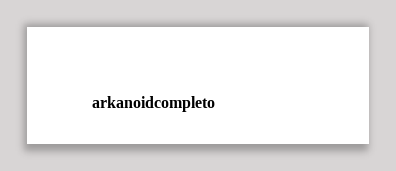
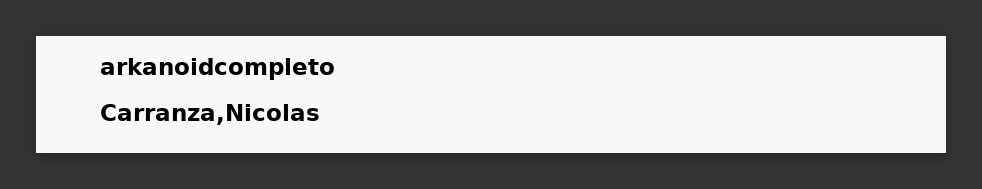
+ Carranza,Nicolas

